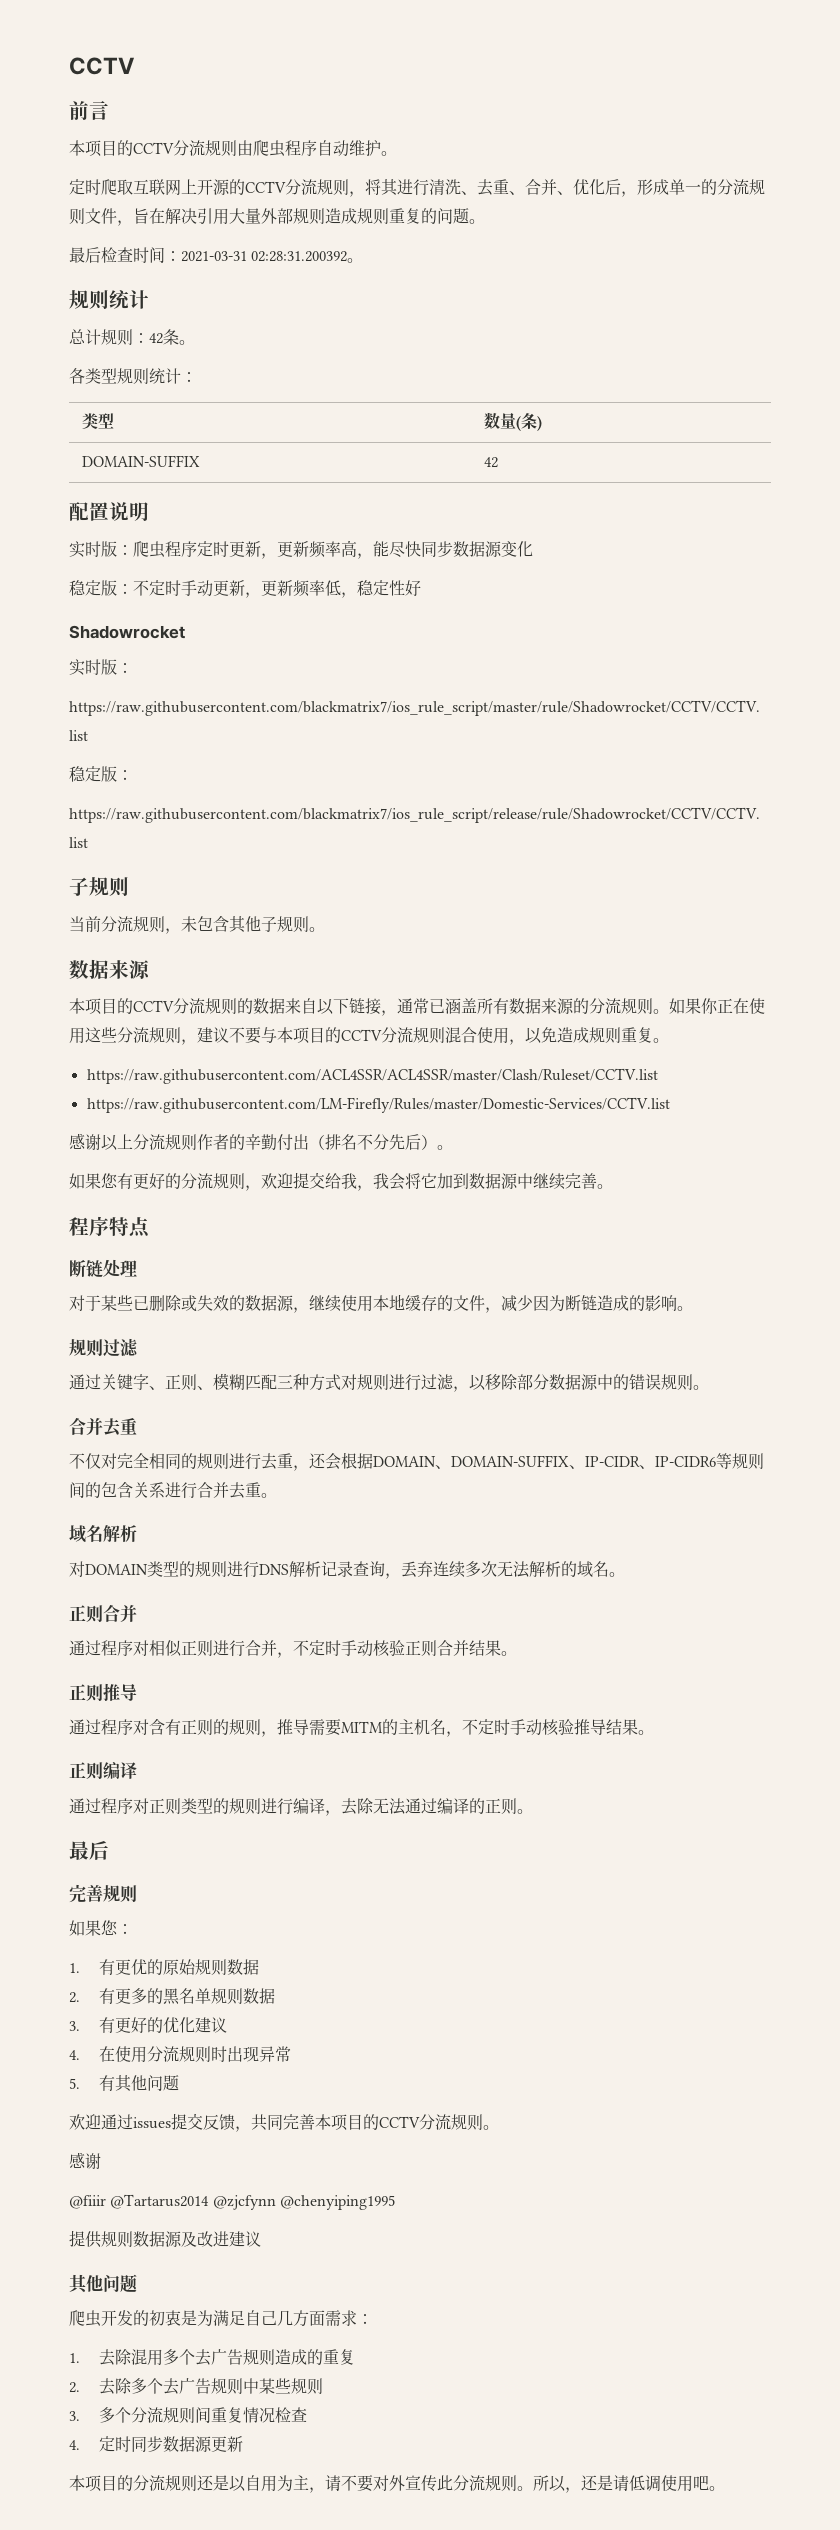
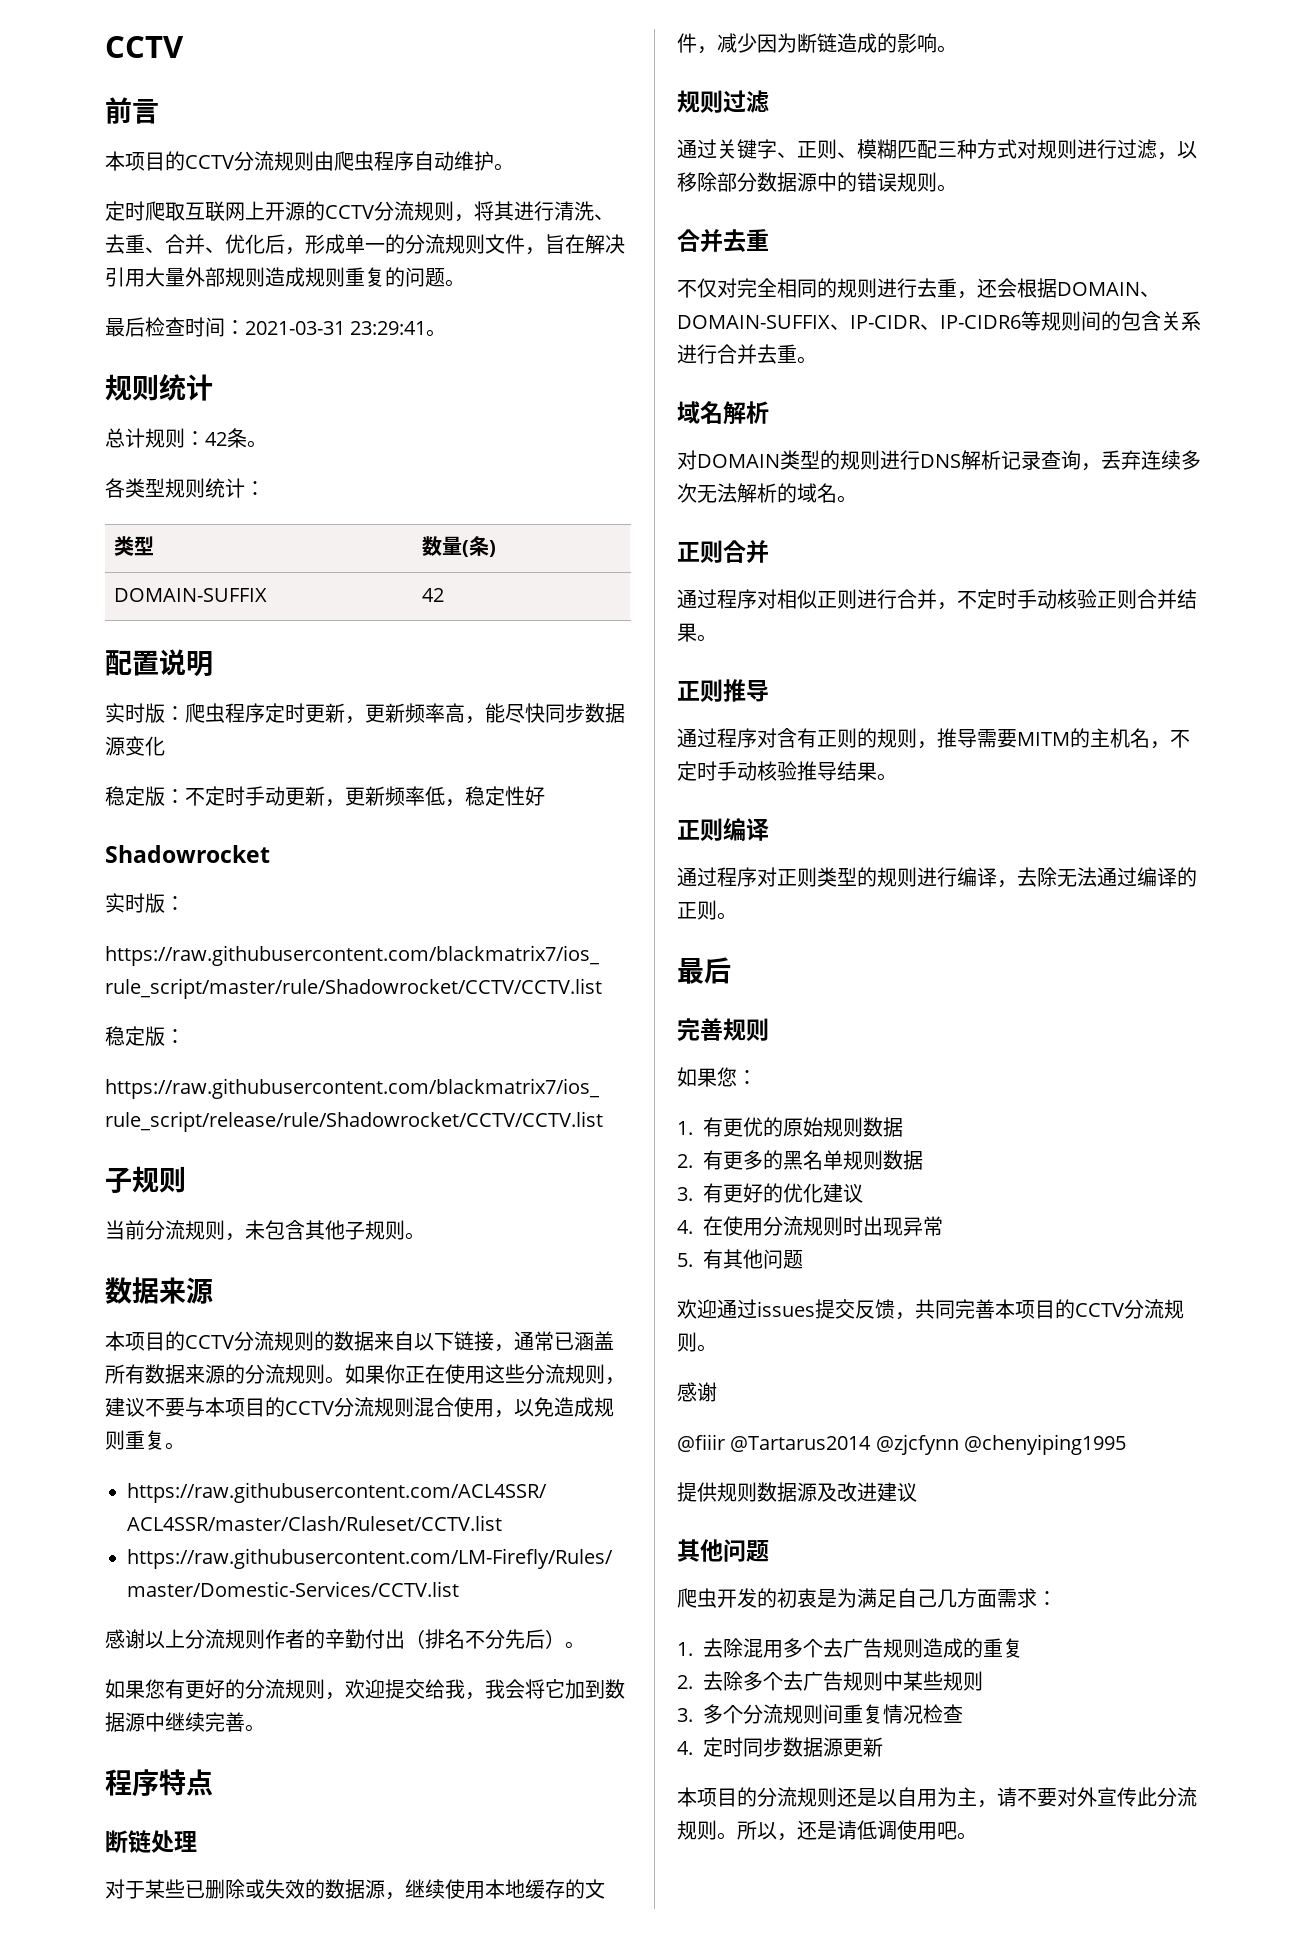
- 最后检查时间：2021-03-31 02:28:31.200392。
+ 最后检查时间：2021-03-31 23:29:41。

